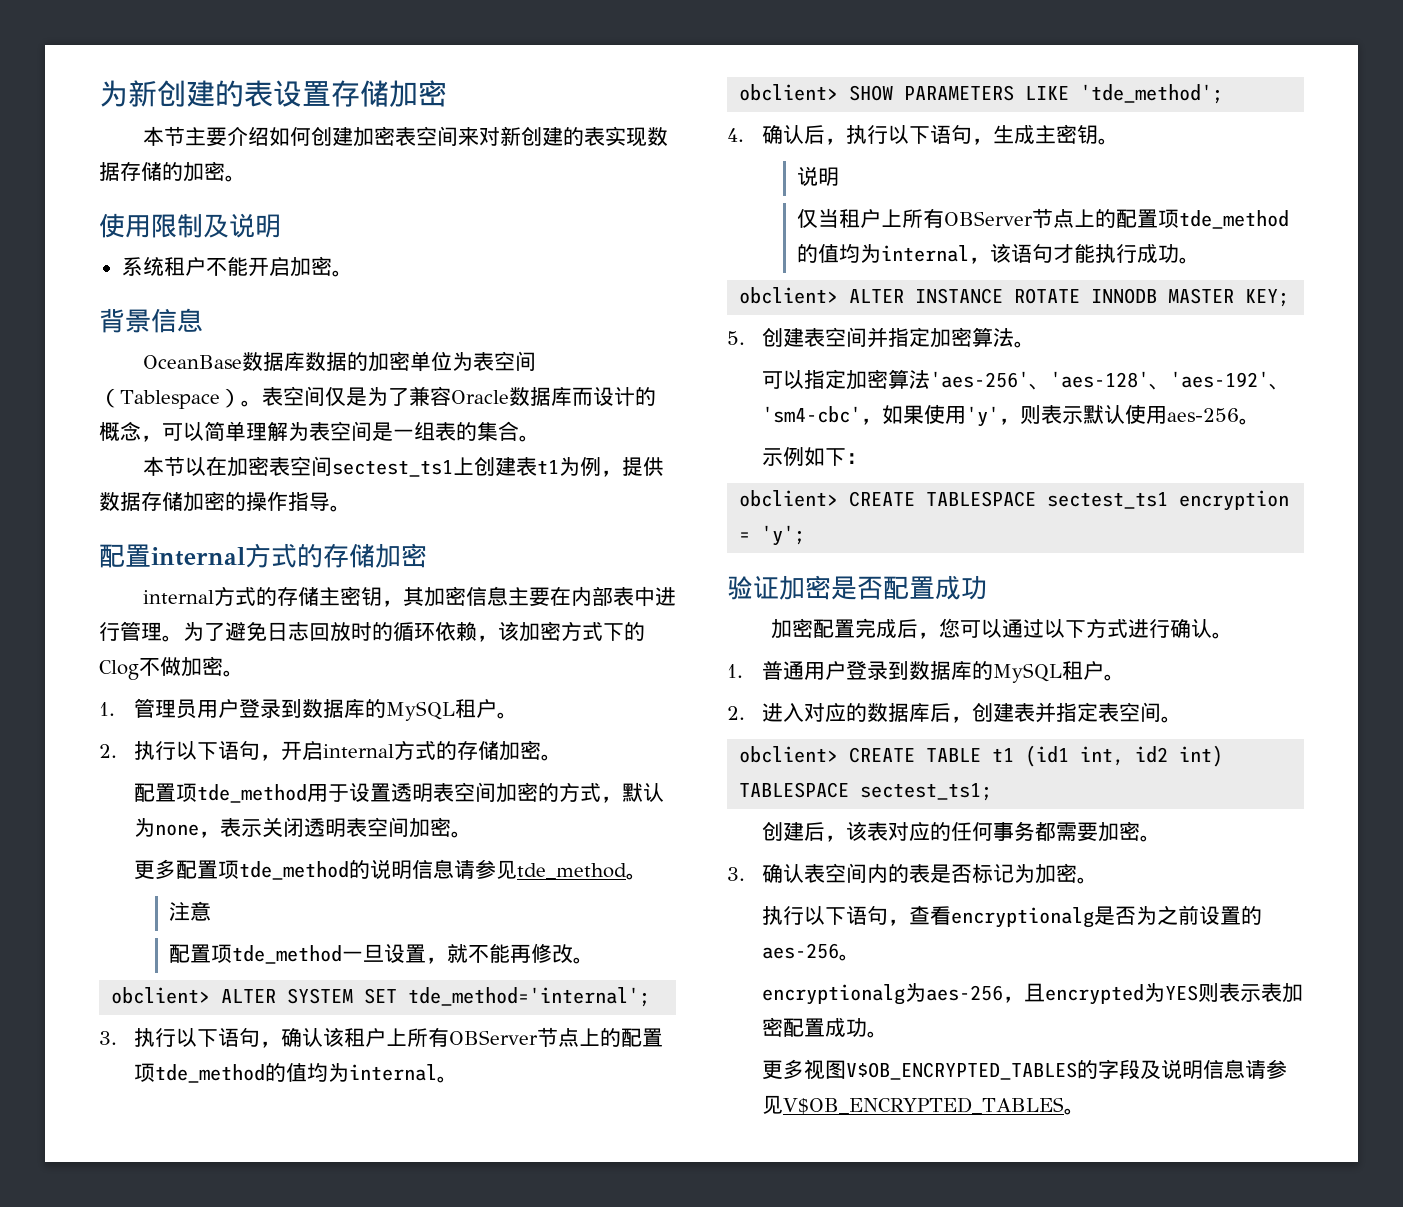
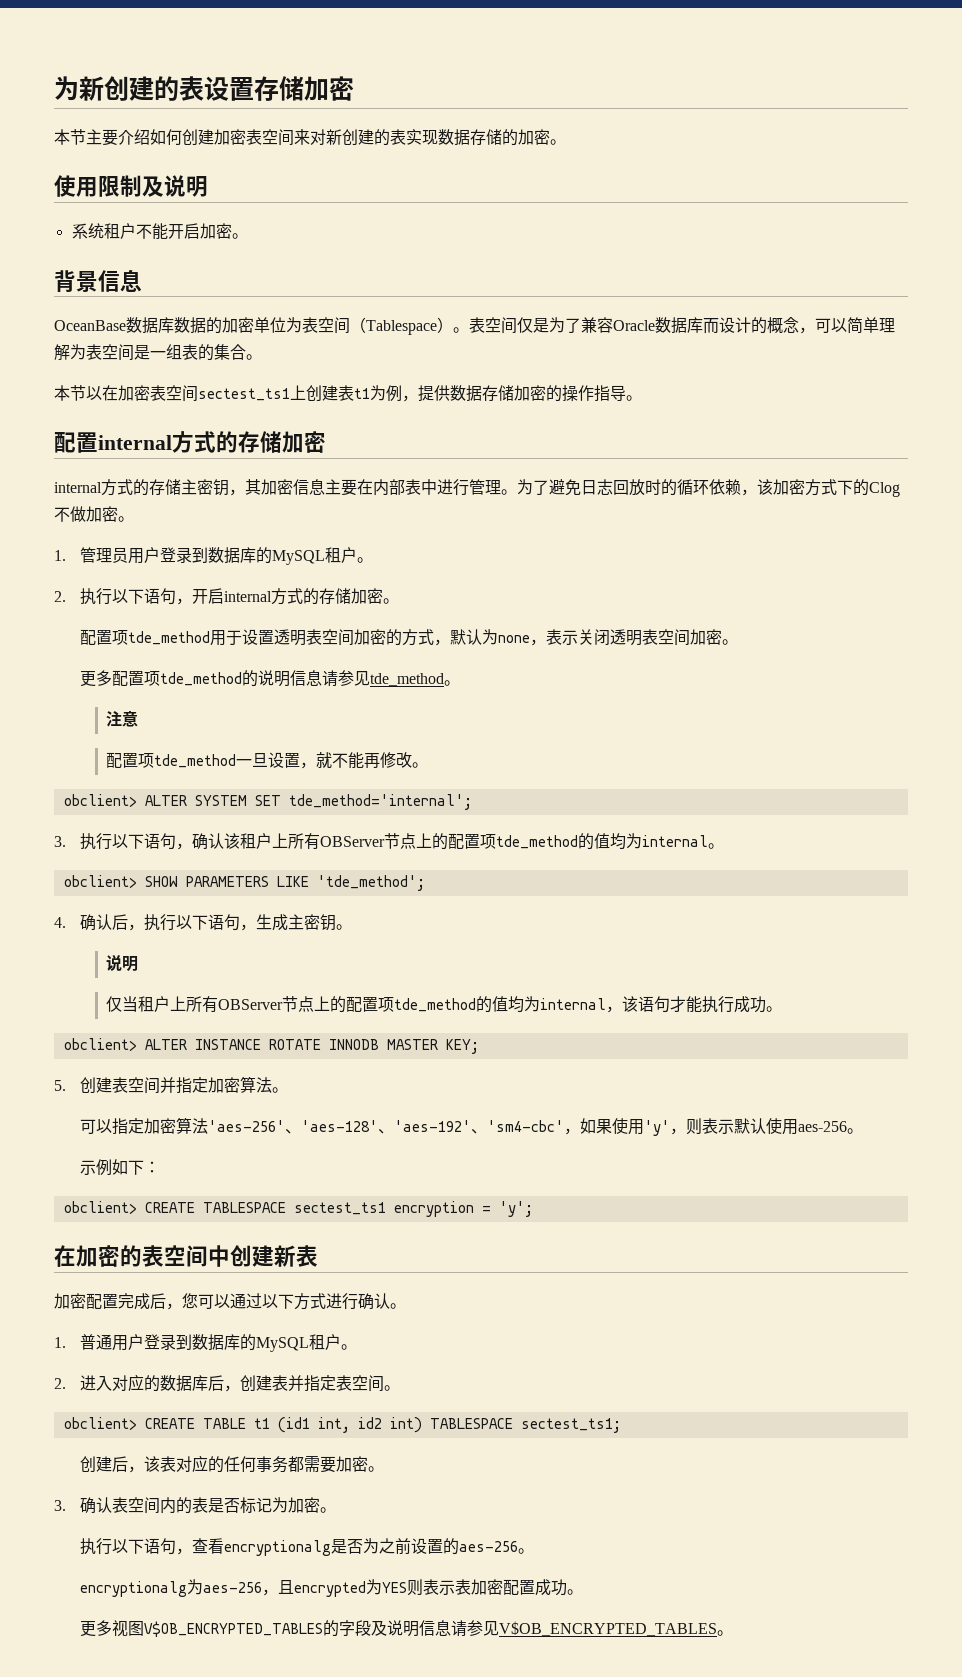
- 验证加密是否配置成功
+ 在加密的表空间中创建新表

